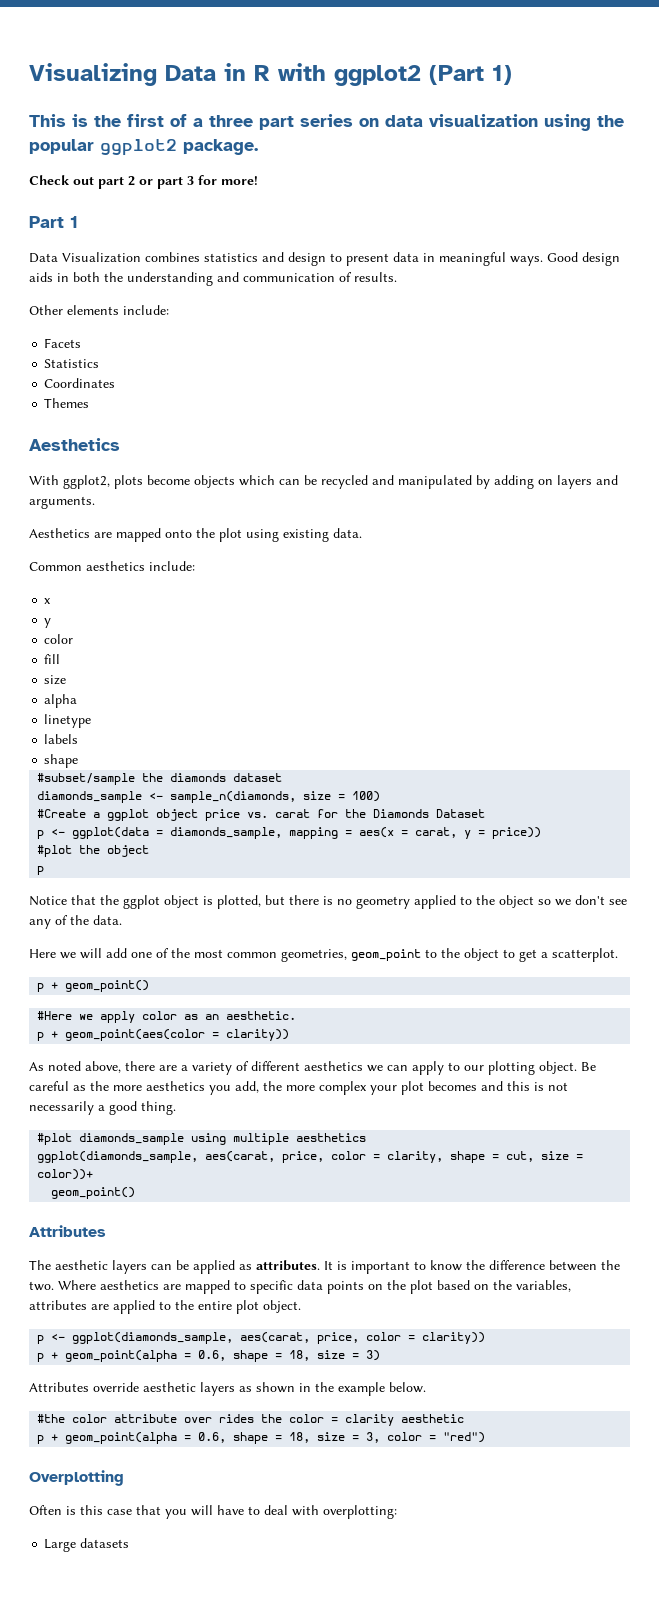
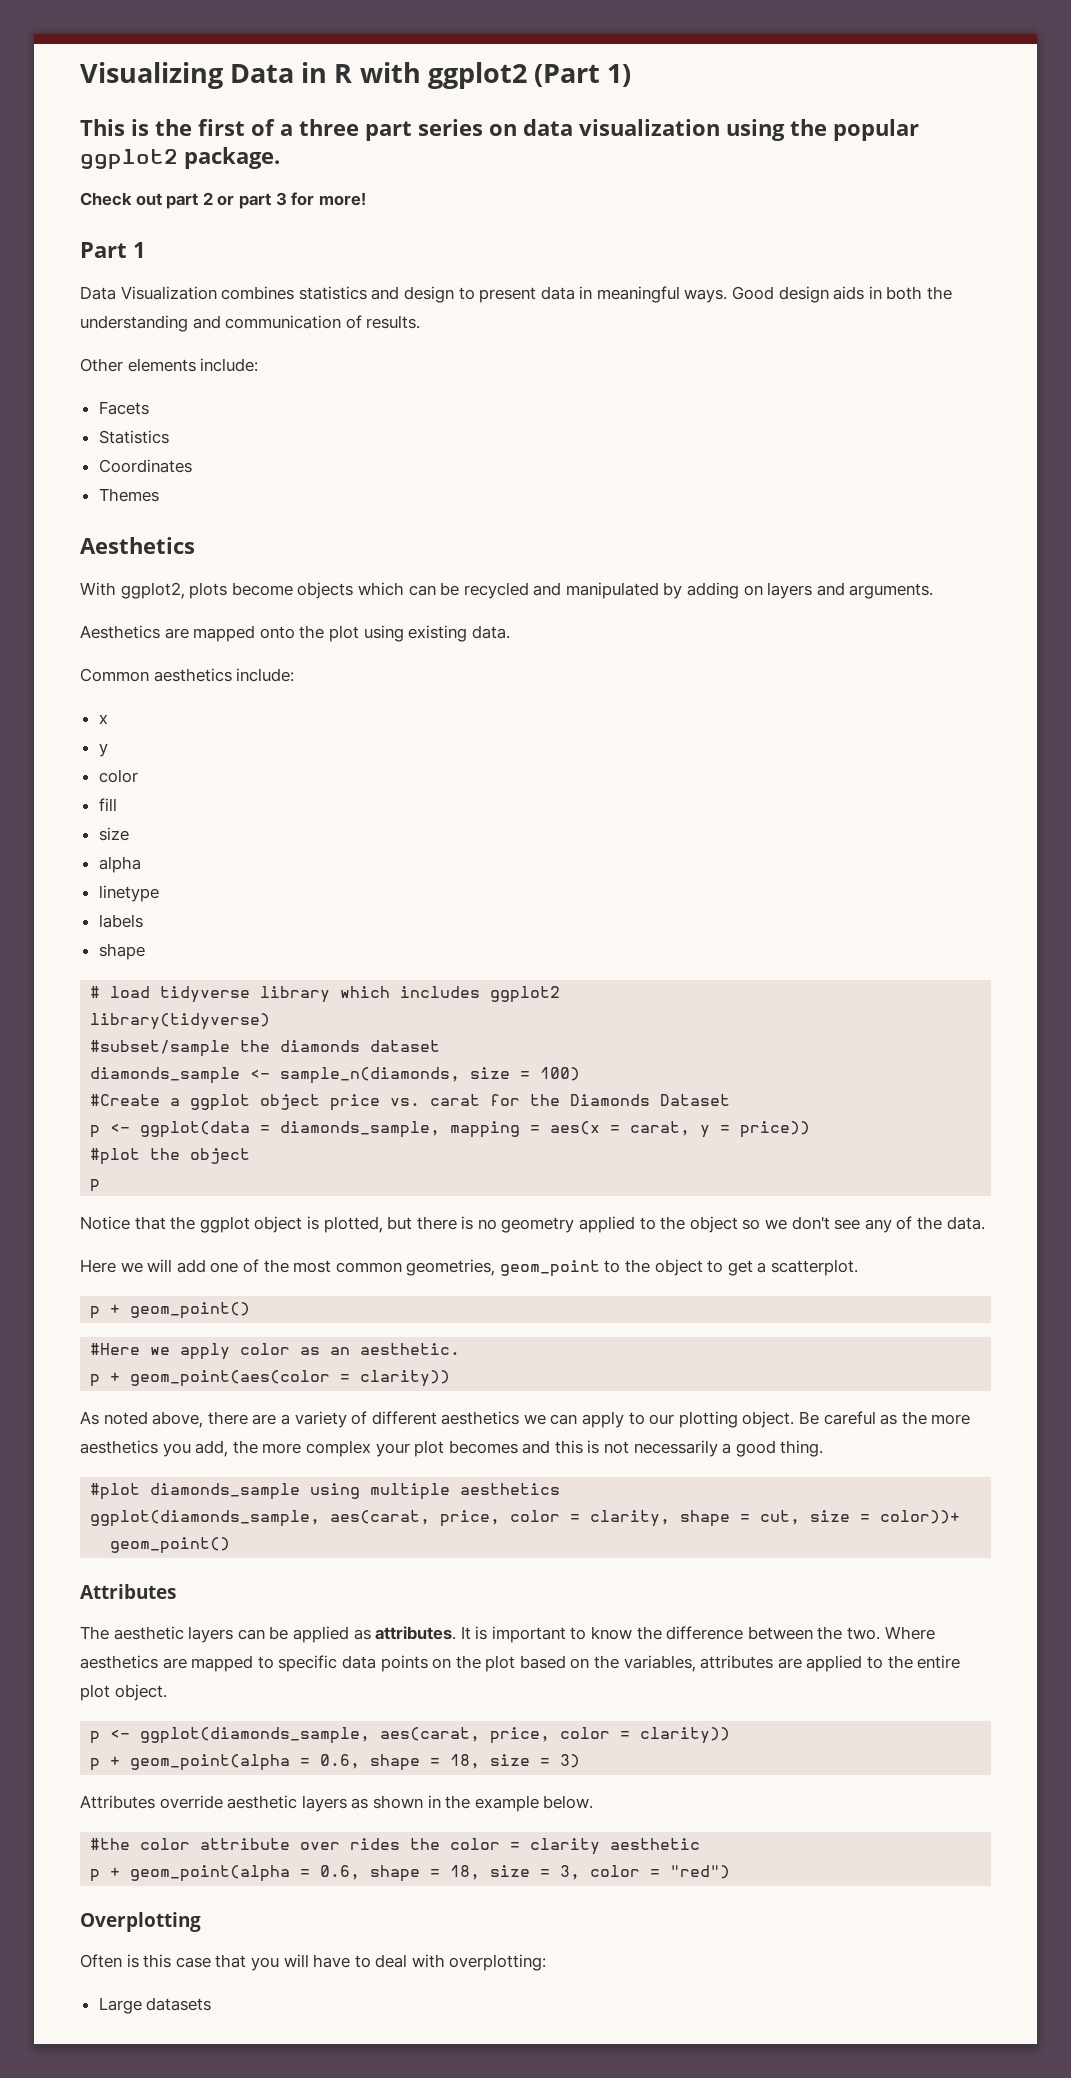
+ # load tidyverse library which includes ggplot2
+ library(tidyverse)

